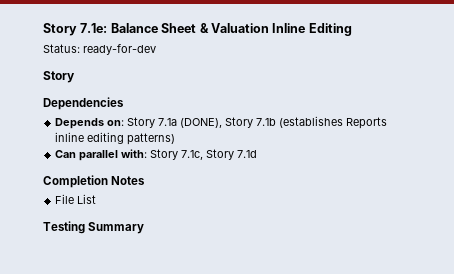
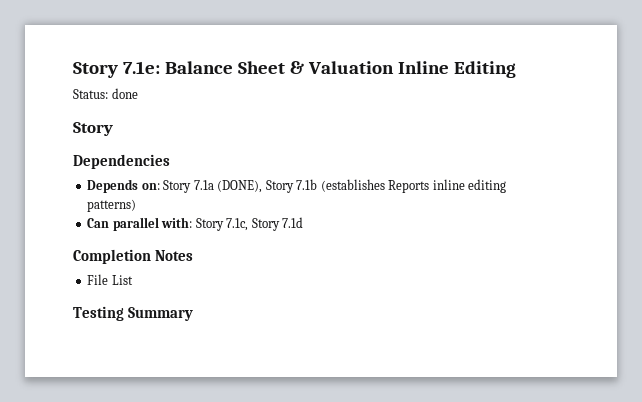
- Status: ready-for-dev
+ Status: done

